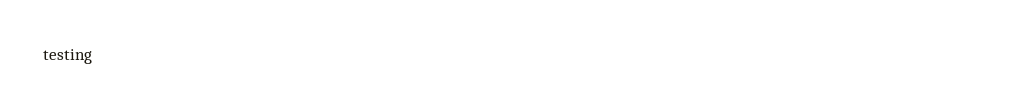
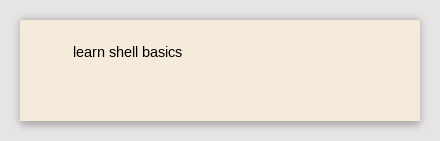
- testing
+ learn shell basics

